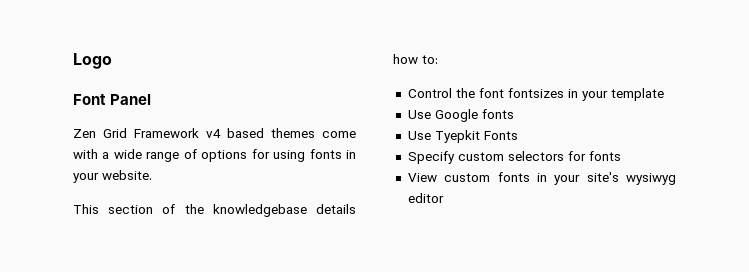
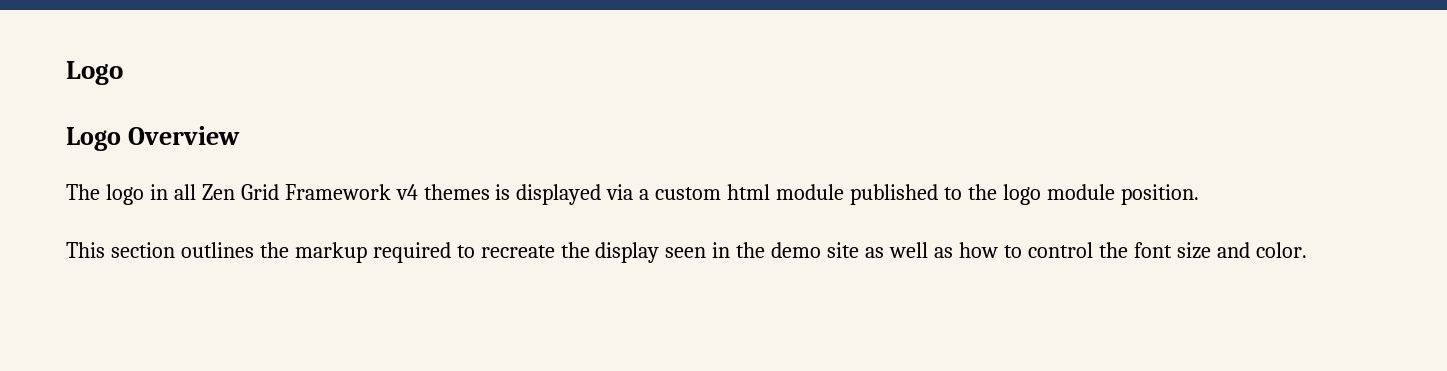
- Font Panel
- Zen Grid Framework v4 based themes come with a wide range of options for using fonts in your website.
- This section of the knowledgebase details how to:
- Control the font fontsizes in your template
- Use Google fonts
- Use Tyepkit Fonts
- Specify custom selectors for fonts
- View custom fonts in your site's wysiwyg editor
+ Logo Overview
+ The logo in all Zen Grid Framework v4 themes is displayed via a custom html module published to the logo module position.
+ This section outlines the markup required to recreate the display seen in the demo site as well as how to control the font size and color.

